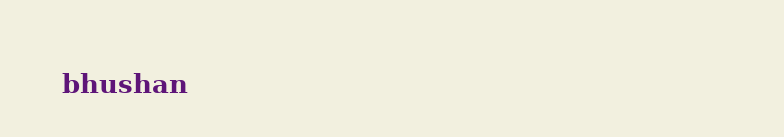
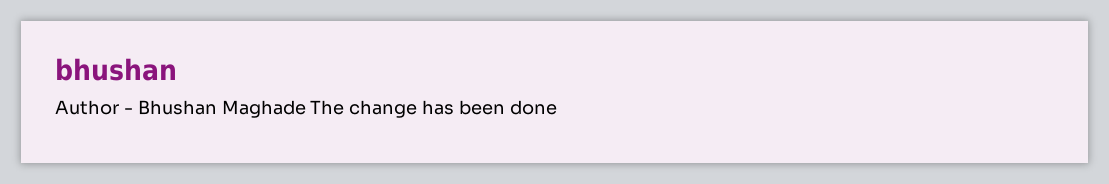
+ Author - Bhushan Maghade The change has been done

